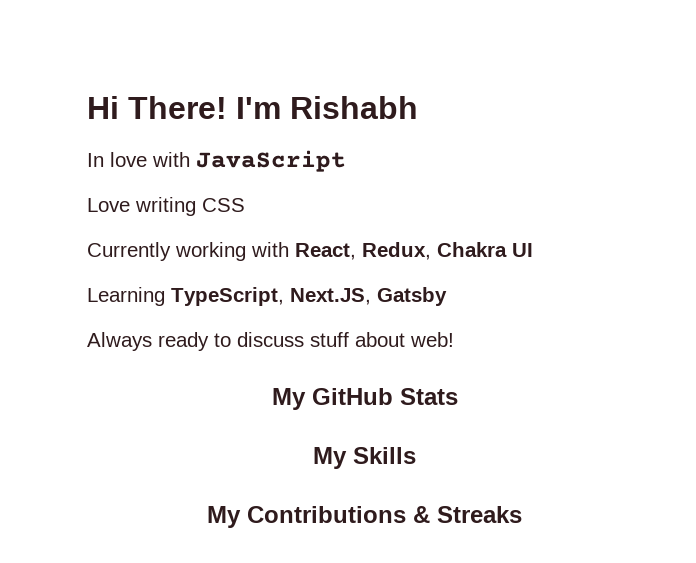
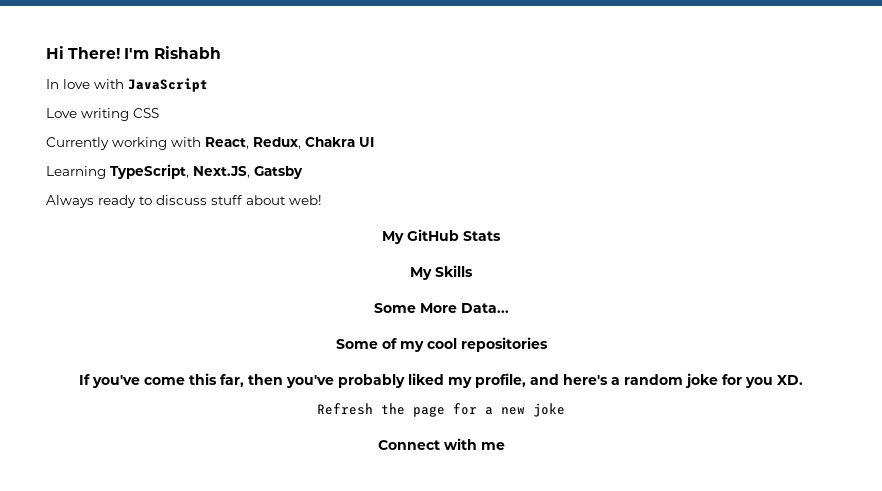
- My Contributions & Streaks
+ Some More Data...
+ Some of my cool repositories
+ If you've come this far, then you've probably liked my profile, and here's a random joke for you XD.
+ Refresh the page for a new joke
+ Connect with me

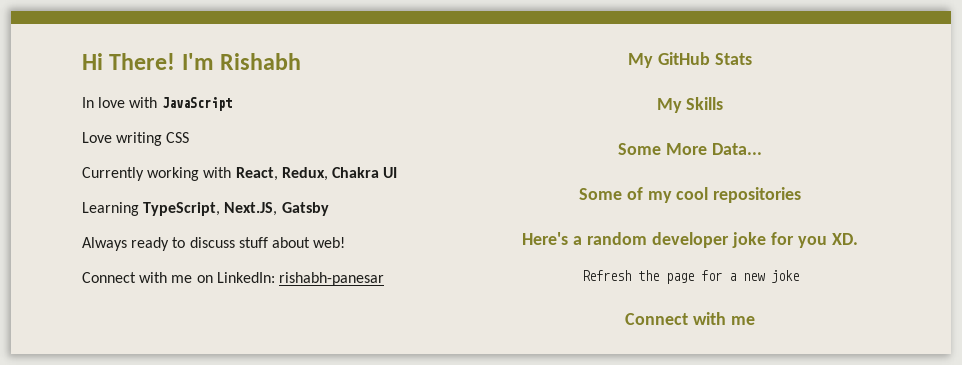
+ Connect with me on LinkedIn: rishabh-panesar
- If you've come this far, then you've probably liked my profile, and here's a random joke for you XD.
+ Here's a random developer joke for you XD.

